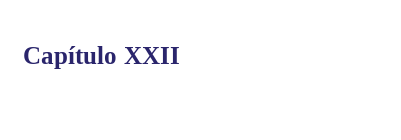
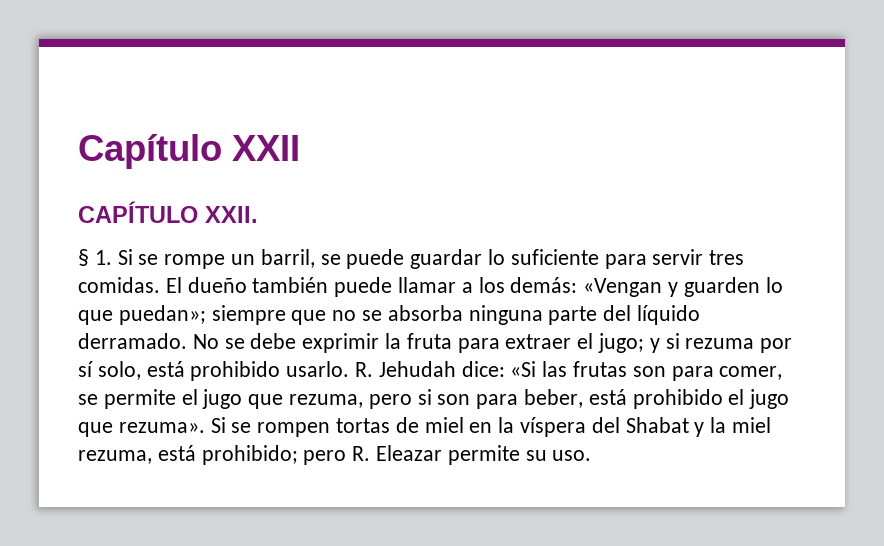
+ CAPÍTULO XXII.
+ § 1. Si se rompe un barril, se puede guardar lo suficiente para servir tres comidas. El dueño también puede llamar a los demás: «Vengan y guarden lo que puedan»; siempre que no se absorba ninguna parte del líquido derramado. No se debe exprimir la fruta para extraer el jugo; y si rezuma por sí solo, está prohibido usarlo. R. Jehudah dice: «Si las frutas son para comer, se permite el jugo que rezuma, pero si son para beber, está prohibido el jugo que rezuma». Si se rompen tortas de miel en la víspera del Shabat y la miel rezuma, está prohibido; pero R. Eleazar permite su uso.

